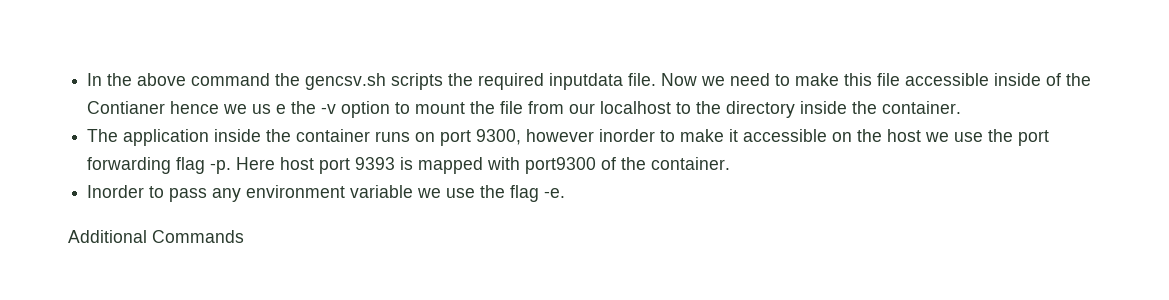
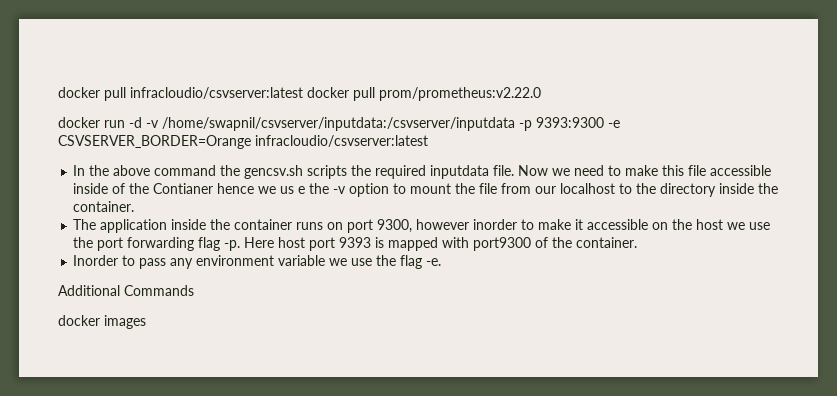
+ docker pull infracloudio/csvserver:latest docker pull prom/prometheus:v2.22.0
+ docker run -d -v /home/swapnil/csvserver/inputdata:/csvserver/inputdata -p 9393:9300 -e CSVSERVER_BORDER=Orange infracloudio/csvserver:latest
+ docker images

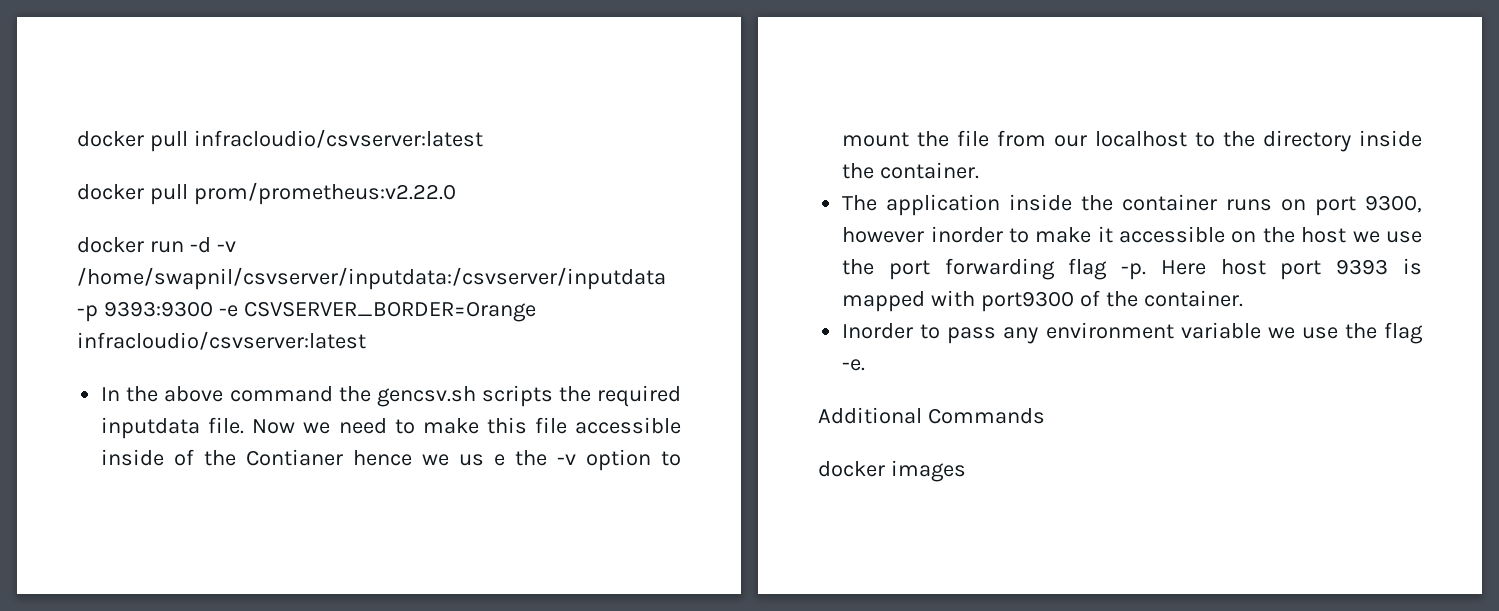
- docker pull infracloudio/csvserver:latest docker pull prom/prometheus:v2.22.0
+ docker pull infracloudio/csvserver:latest
+ docker pull prom/prometheus:v2.22.0

